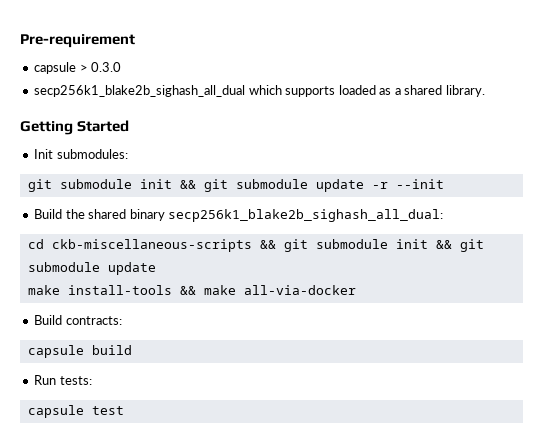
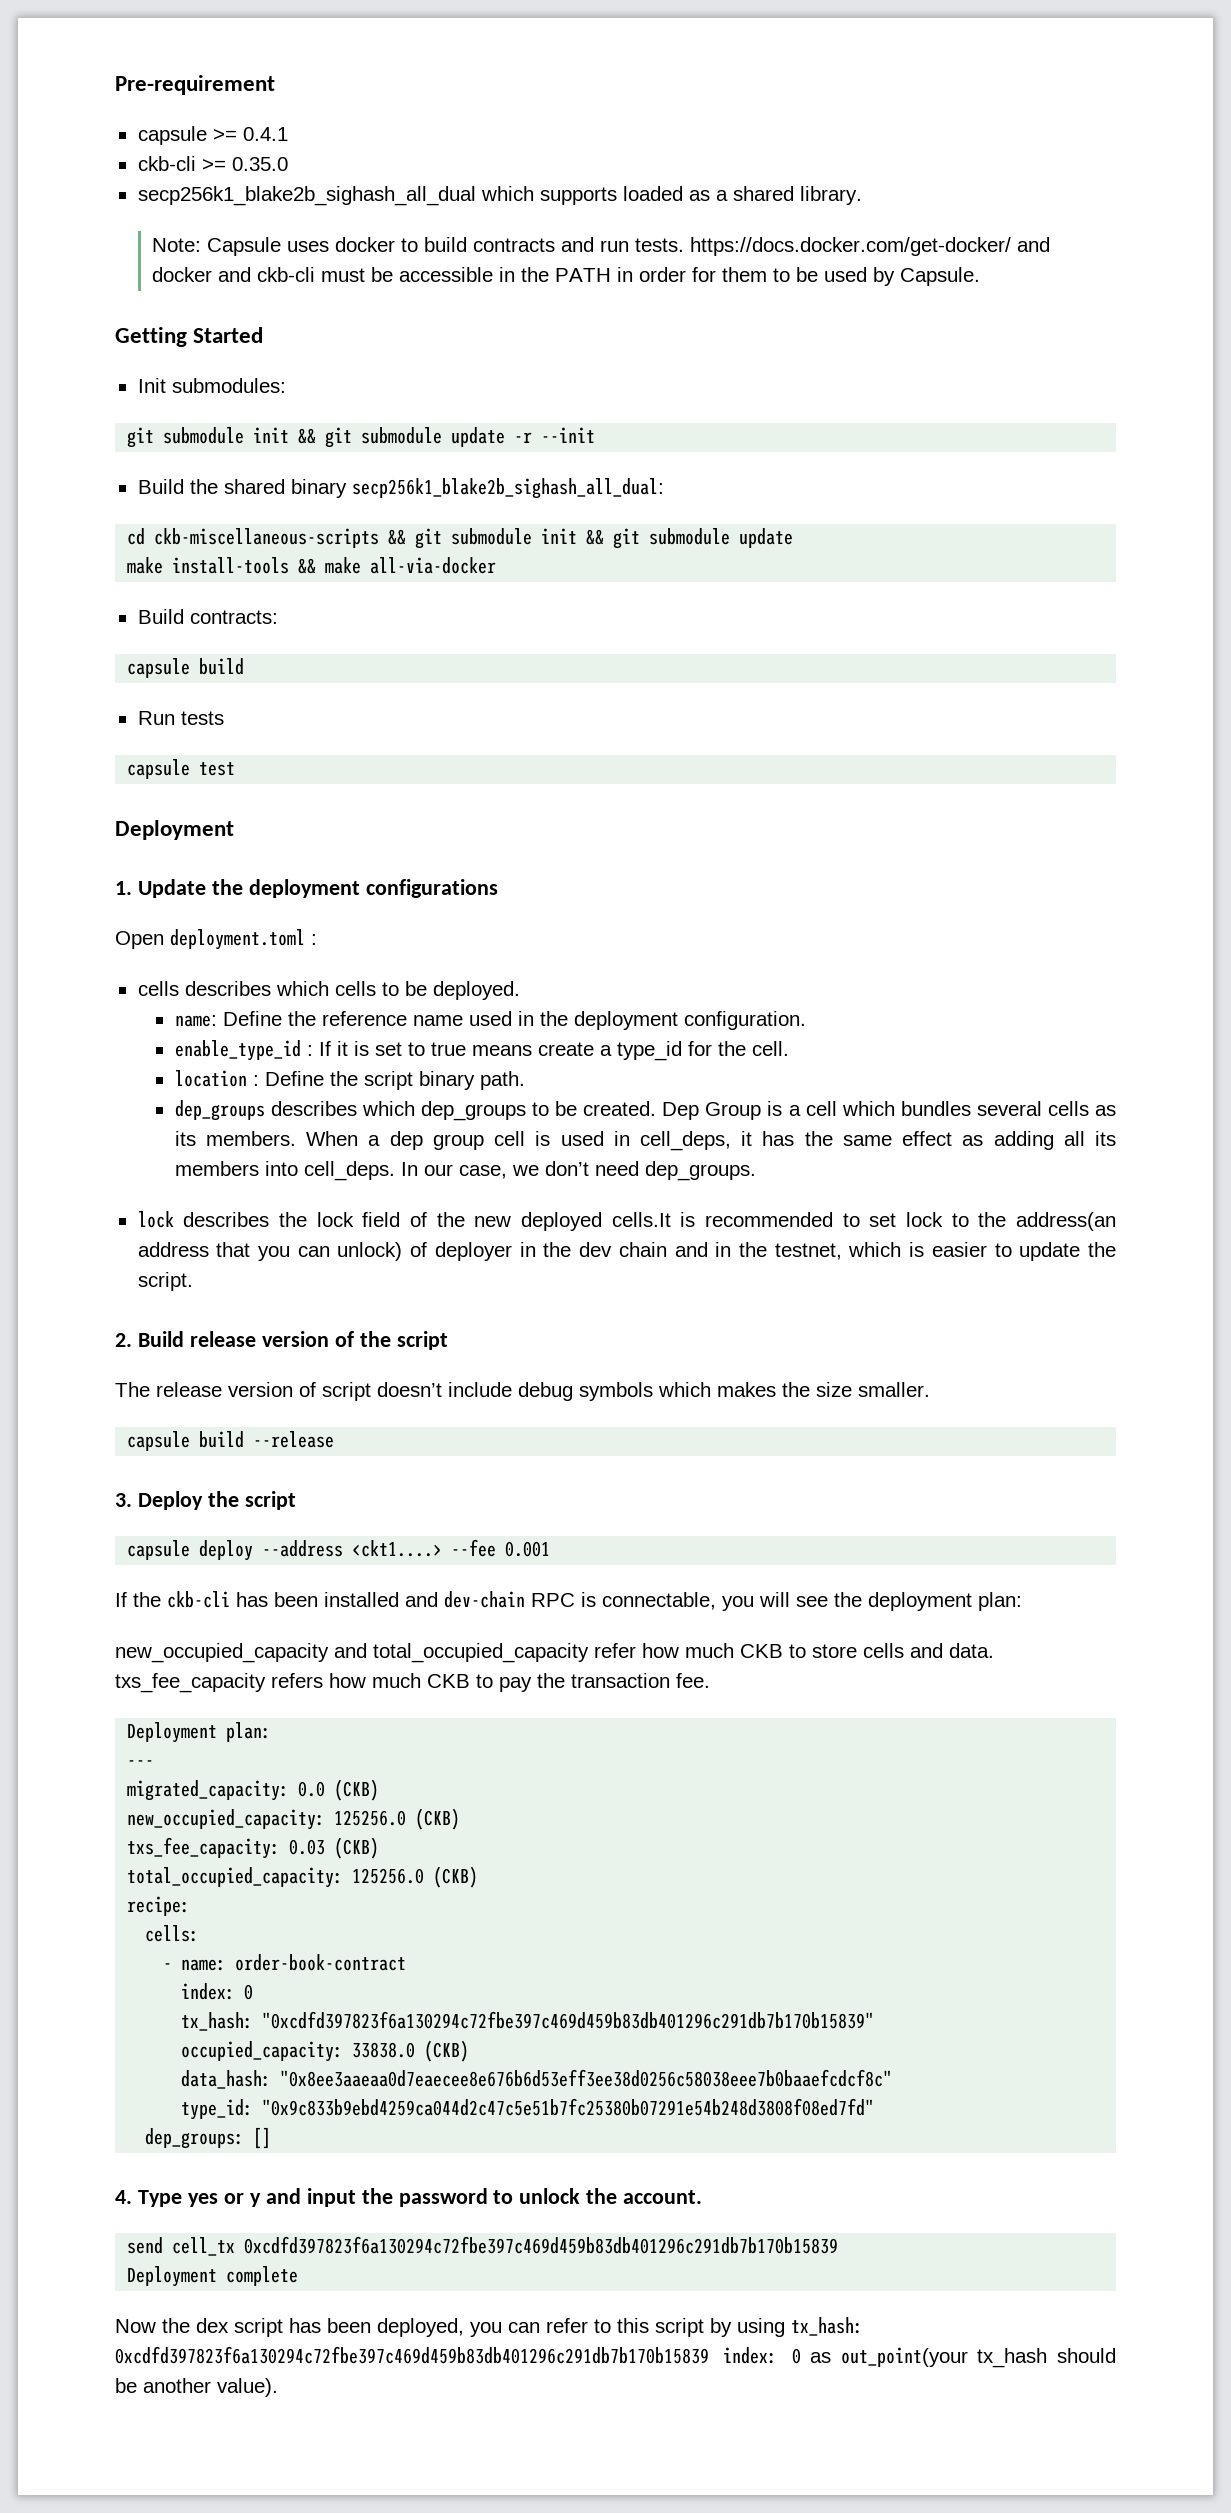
- capsule > 0.3.0
+ capsule >= 0.4.1
+ ckb-cli >= 0.35.0
+ Note: Capsule uses docker to build contracts and run tests. https://docs.docker.com/get-docker/ and docker and ckb-cli must be accessible in the PATH in order for them to be used by Capsule.
- Run tests:
+ Run tests
  capsule test
+ Deployment
+ 1. Update the deployment configurations
+ Open deployment.toml :
+ cells describes which cells to be deployed.
+ name: Define the reference name used in the deployment configuration.
+ enable_type_id : If it is set to true means create a type_id for the cell.
+ location : Define the script binary path.
+ dep_groups describes which dep_groups to be created. Dep Group is a cell which bundles several cells as its members. When a dep group cell is used in cell_deps, it has the same effect as adding all its members into cell_deps. In our case, we don’t need dep_groups.
+ lock describes the lock field of the new deployed cells.It is recommended to set lock to the address(an address that you can unlock) of deployer in the dev chain and in the testnet, which is easier to update the script.
+ 2. Build release version of the script
+ The release version of script doesn’t include debug symbols which makes the size smaller.
+ capsule build --release
+ 3. Deploy the script
+ capsule deploy --address <ckt1....> --fee 0.001
+ If the ckb-cli has been installed and dev-chain RPC is connectable, you will see the deployment plan:
+ new_occupied_capacity and total_occupied_capacity refer how much CKB to store cells and data. txs_fee_capacity refers how much CKB to pay the transaction fee.
+ Deployment plan:
+ ---
+ migrated_capacity: 0.0 (CKB)
+ new_occupied_capacity: 125256.0 (CKB)
+ txs_fee_capacity: 0.03 (CKB)
+ total_occupied_capacity: 125256.0 (CKB)
+ recipe:
+ cells:
+ - name: order-book-contract
+ index: 0
+ tx_hash: "0xcdfd397823f6a130294c72fbe397c469d459b83db401296c291db7b170b15839"
+ occupied_capacity: 33838.0 (CKB)
+ data_hash: "0x8ee3aaeaa0d7eaecee8e676b6d53eff3ee38d0256c58038eee7b0baaefcdcf8c"
+ type_id: "0x9c833b9ebd4259ca044d2c47c5e51b7fc25380b07291e54b248d3808f08ed7fd"
+ dep_groups: []
+ 4. Type yes or y and input the password to unlock the account.
+ send cell_tx 0xcdfd397823f6a130294c72fbe397c469d459b83db401296c291db7b170b15839
+ Deployment complete
+ Now the dex script has been deployed, you can refer to this script by using tx_hash: 0xcdfd397823f6a130294c72fbe397c469d459b83db401296c291db7b170b15839 index: 0 as out_point(your tx_hash should be another value).

